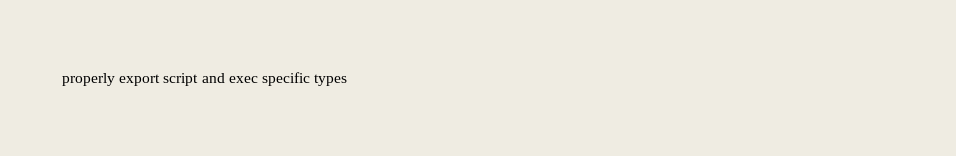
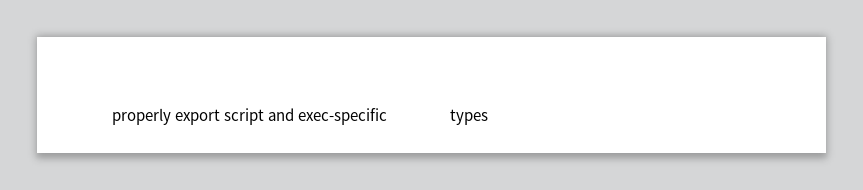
- properly export script and exec specific types
+ properly export script and exec-specific types

